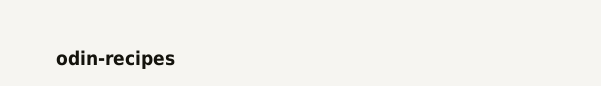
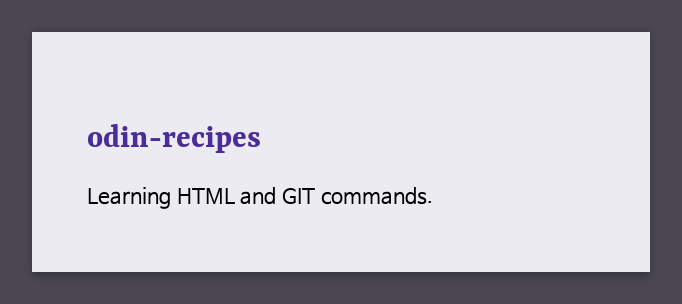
+ Learning HTML and GIT commands.

